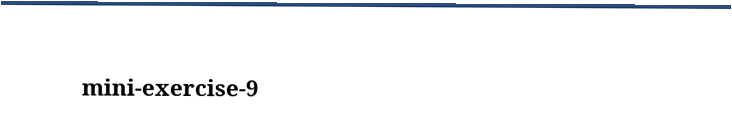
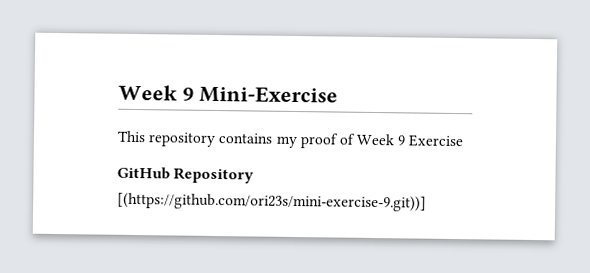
- mini-exercise-9
+ Week 9 Mini-Exercise
+ This repository contains my proof of Week 9 Exercise
+ GitHub Repository
+ [(https://github.com/ori23s/mini-exercise-9.git))]

